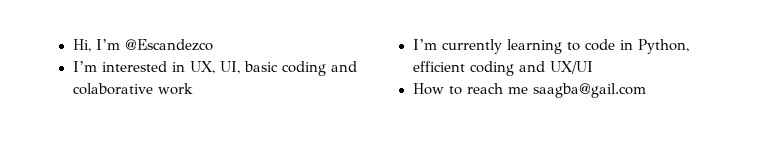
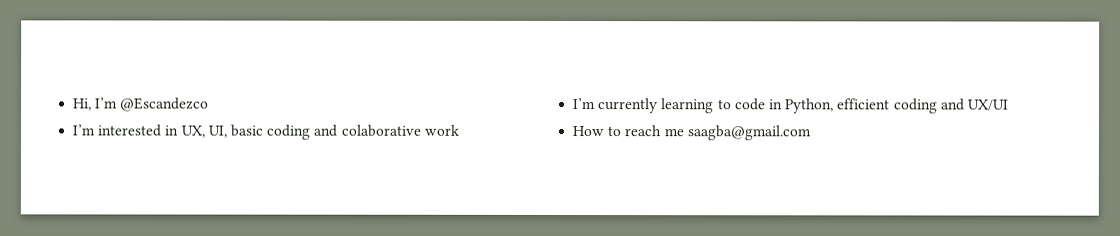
- How to reach me saagba@gail.com
+ How to reach me saagba@gmail.com

